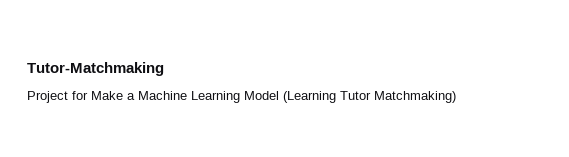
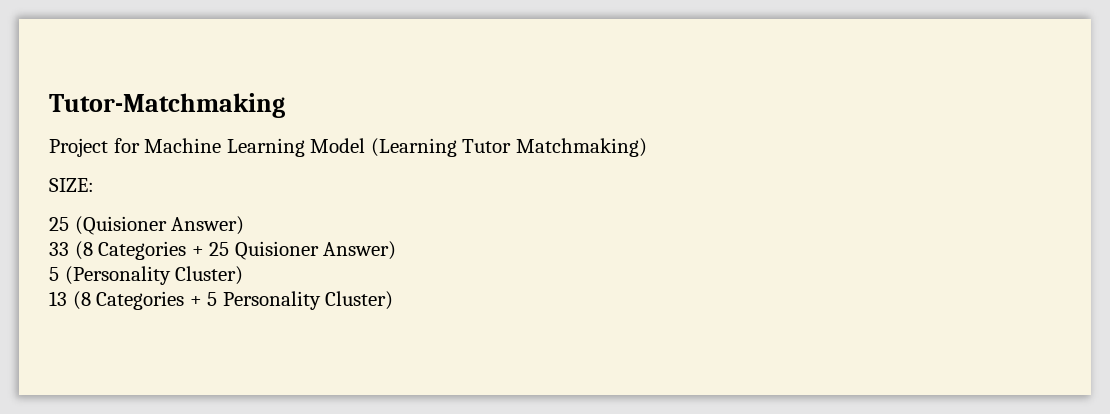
- Project for Make a Machine Learning Model (Learning Tutor Matchmaking)
+ Project for Machine Learning Model (Learning Tutor Matchmaking)
+ SIZE:
+ 25 (Quisioner Answer)
+ 33 (8 Categories + 25 Quisioner Answer)
+ 5 (Personality Cluster)
+ 13 (8 Categories + 5 Personality Cluster)

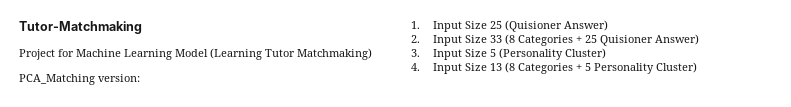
- SIZE:
- 25 (Quisioner Answer)
+ PCA_Matching version:
+ 1. Input Size 25 (Quisioner Answer)
- 33 (8 Categories + 25 Quisioner Answer)
+ 2. Input Size 33 (8 Categories + 25 Quisioner Answer)
- 5 (Personality Cluster)
+ 3. Input Size 5 (Personality Cluster)
- 13 (8 Categories + 5 Personality Cluster)
+ 4. Input Size 13 (8 Categories + 5 Personality Cluster)

